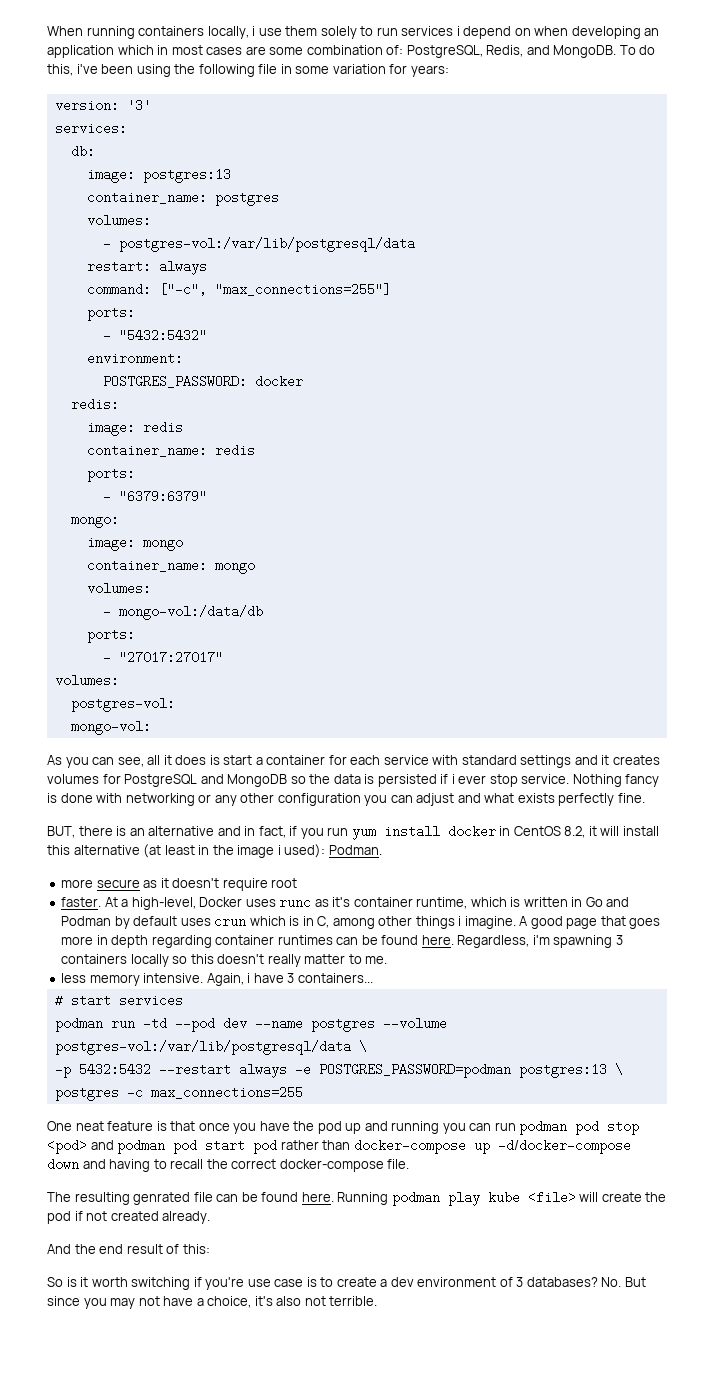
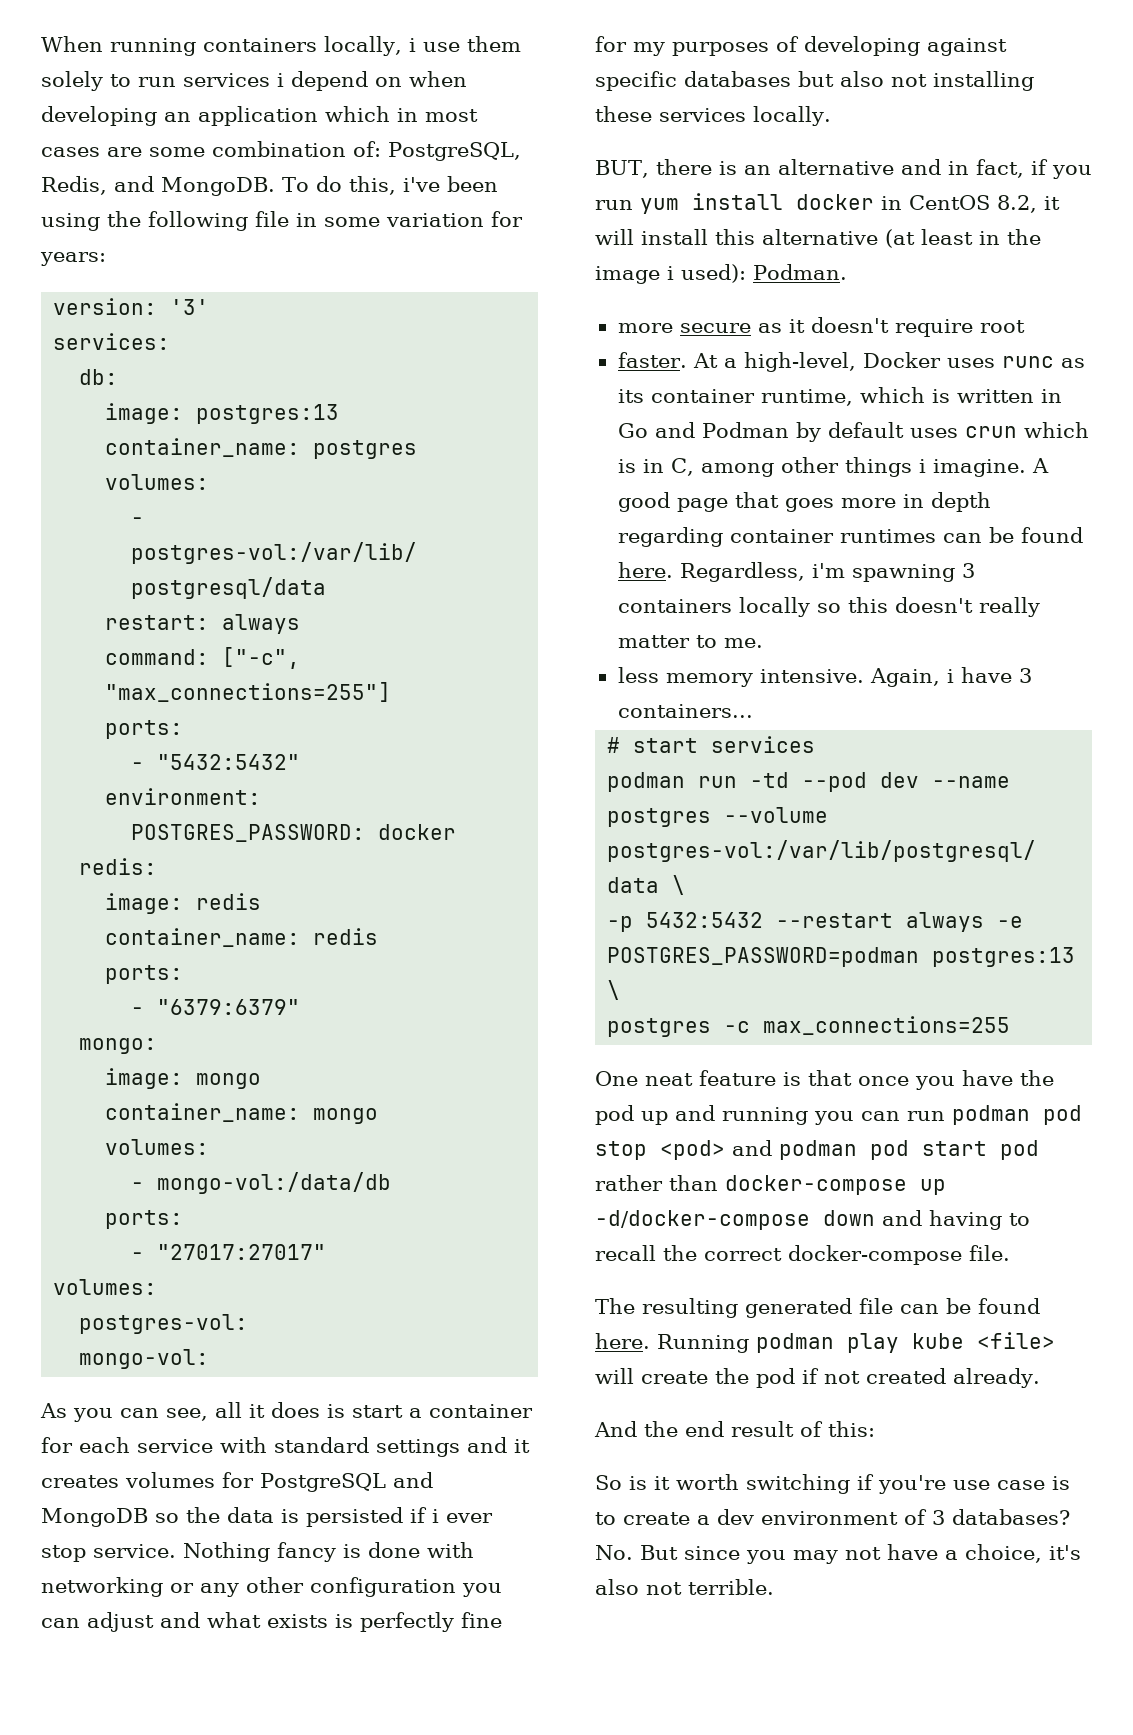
- Nothing fancy is done with networking or any other configuration you can adjust and what exists perfectly fine.
+ Nothing fancy is done with networking or any other configuration you can adjust and what exists is perfectly fine for my purposes of developing against specific databases but also not installing these services locally.
- At a high-level, Docker uses runc as it's container runtime, which is written in Go and Podman by default uses crun which is in C, among other things i imagine.
+ At a high-level, Docker uses runc as its container runtime, which is written in Go and Podman by default uses crun which is in C, among other things i imagine.
- The resulting genrated file can be found here.
+ The resulting generated file can be found here.

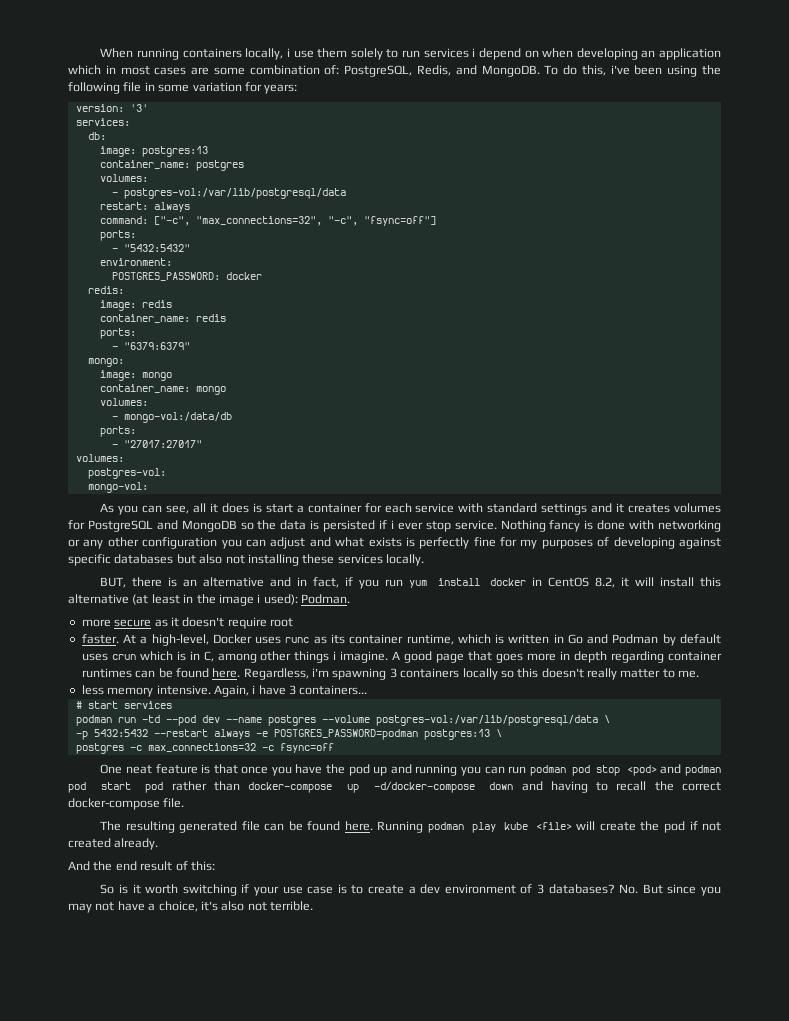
- command: ["-c", "max_connections=255"]
+ command: ["-c", "max_connections=32", "-c", "fsync=off"]
- postgres -c max_connections=255
+ postgres -c max_connections=32 -c fsync=off
- So is it worth switching if you're use case is to create a dev environment of 3 databases?
+ So is it worth switching if your use case is to create a dev environment of 3 databases?

